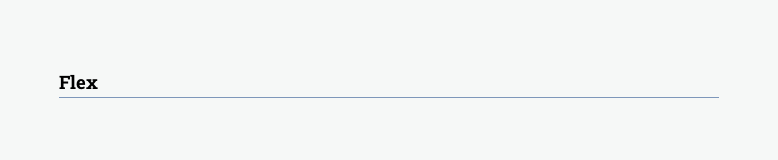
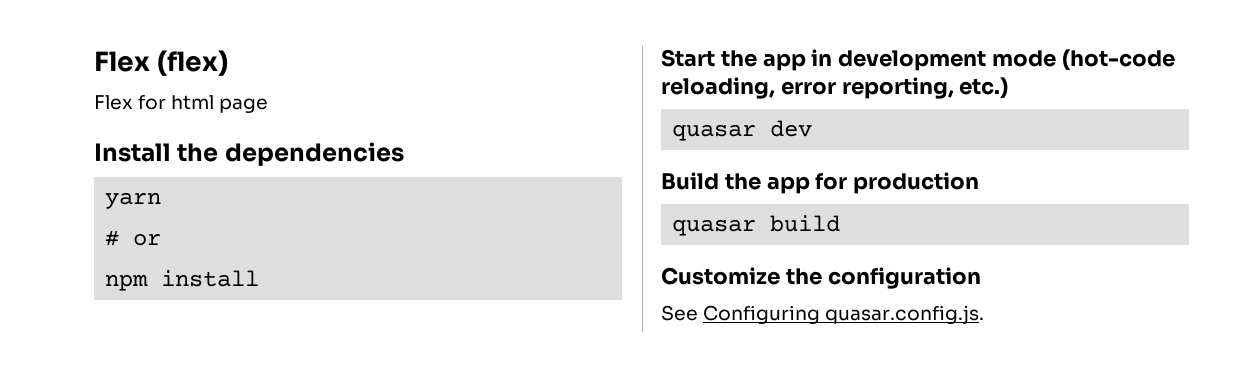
- Flex
+ Flex (flex)
+ Flex for html page
+ Install the dependencies
+ yarn
+ # or
+ npm install
+ Start the app in development mode (hot-code reloading, error reporting, etc.)
+ quasar dev
+ Build the app for production
+ quasar build
+ Customize the configuration
+ See Configuring quasar.config.js.

